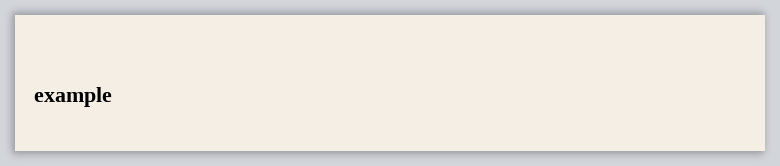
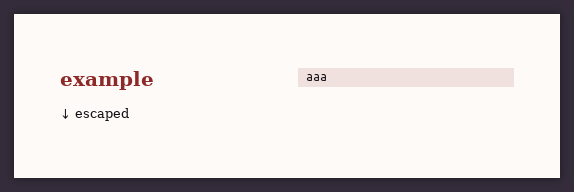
+ ↓ escaped
+ aaa

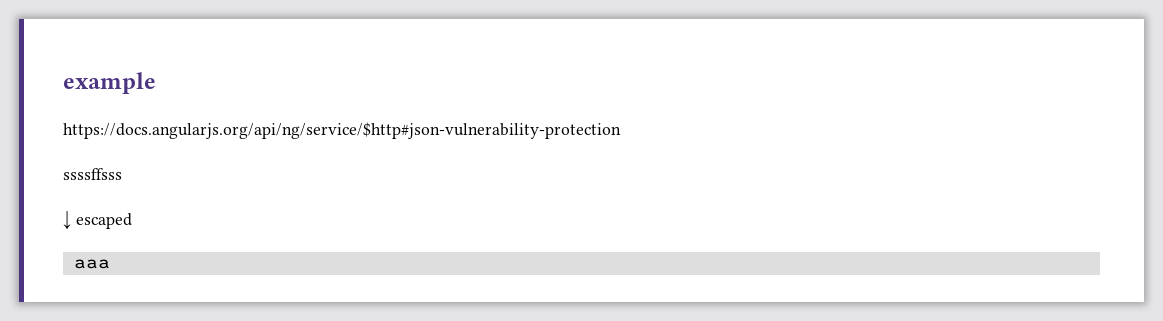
+ https://docs.angularjs.org/api/ng/service/$http#json-vulnerability-protection
+ ssssffsss

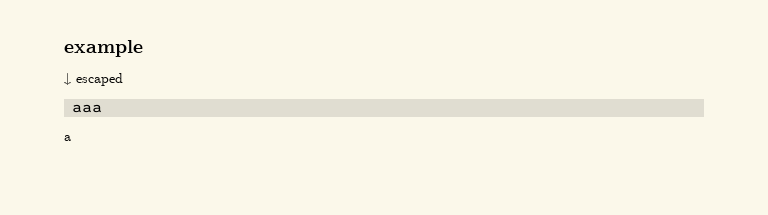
- https://docs.angularjs.org/api/ng/service/$http#json-vulnerability-protection
- ssssffsss
+ a

